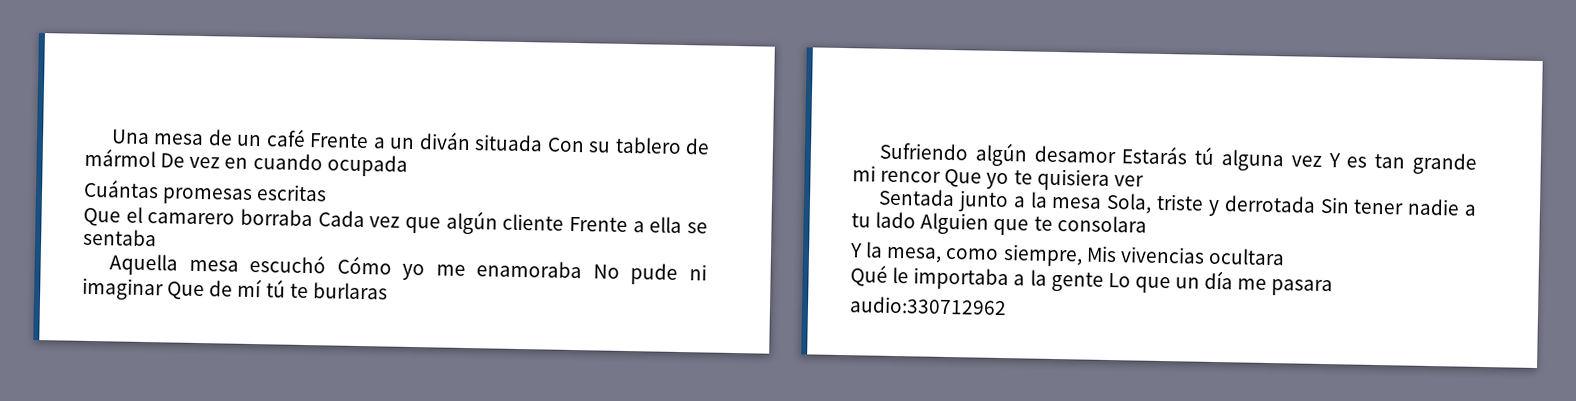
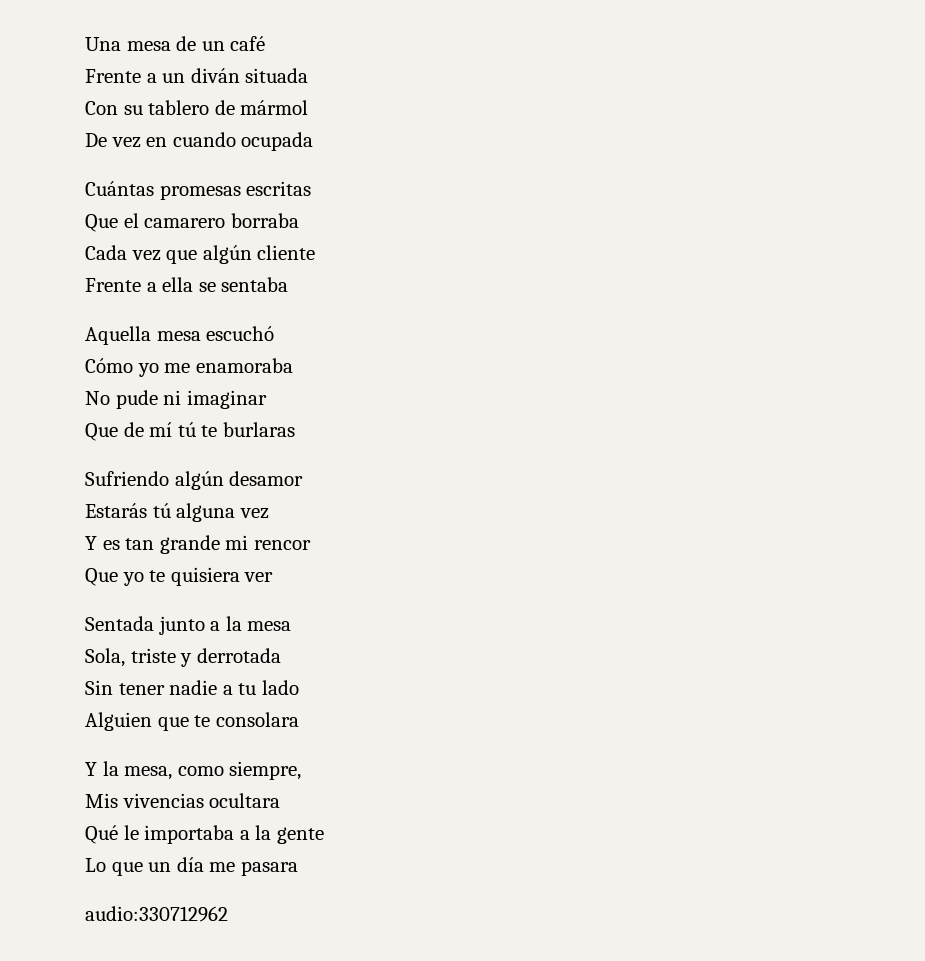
- Una mesa de un café Frente a un diván situada Con su tablero de mármol De vez en cuando ocupada
+ Una mesa de un café
+ Frente a un diván situada
+ Con su tablero de mármol
+ De vez en cuando ocupada
- Que el camarero borraba Cada vez que algún cliente Frente a ella se sentaba
+ Que el camarero borraba
+ Cada vez que algún cliente
+ Frente a ella se sentaba
- Aquella mesa escuchó Cómo yo me enamoraba No pude ni imaginar Que de mí tú te burlaras
+ Aquella mesa escuchó
+ Cómo yo me enamoraba
+ No pude ni imaginar
+ Que de mí tú te burlaras
- Sufriendo algún desamor Estarás tú alguna vez Y es tan grande mi rencor Que yo te quisiera ver
+ Sufriendo algún desamor
+ Estarás tú alguna vez
+ Y es tan grande mi rencor
+ Que yo te quisiera ver
- Sentada junto a la mesa Sola, triste y derrotada Sin tener nadie a tu lado Alguien que te consolara
+ Sentada junto a la mesa
+ Sola, triste y derrotada
+ Sin tener nadie a tu lado
+ Alguien que te consolara
- Y la mesa, como siempre, Mis vivencias ocultara
+ Y la mesa, como siempre,
+ Mis vivencias ocultara
- Qué le importaba a la gente Lo que un día me pasara
+ Qué le importaba a la gente
+ Lo que un día me pasara

